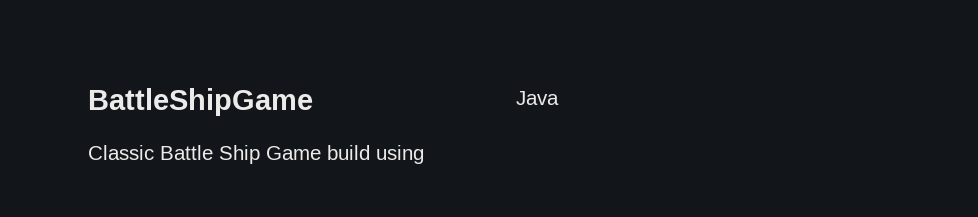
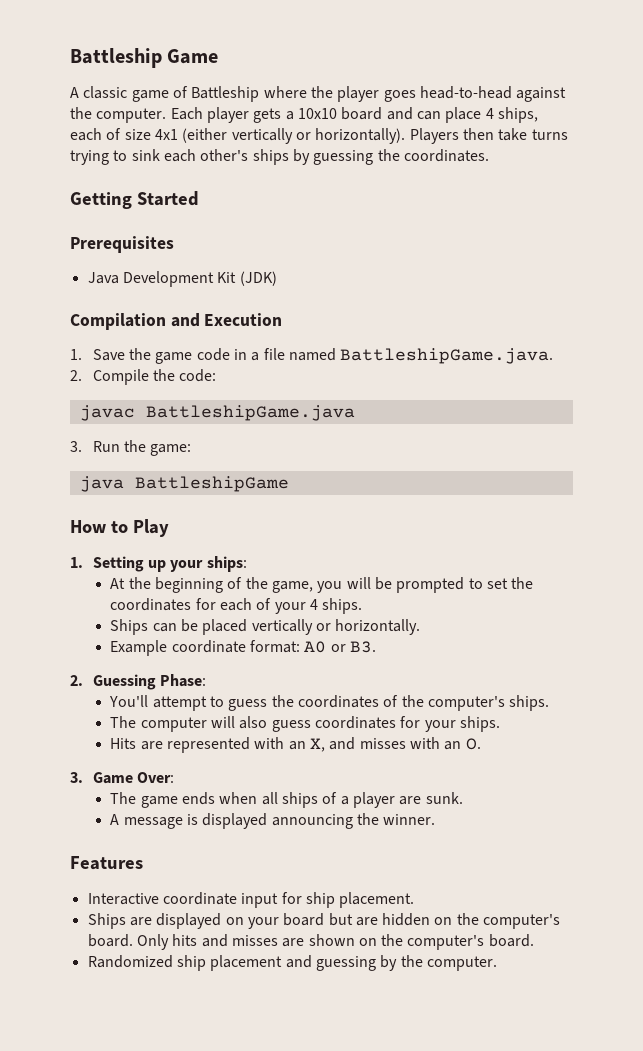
- BattleShipGame
- Classic Battle Ship Game build using Java
+ Battleship Game
+ A classic game of Battleship where the player goes head-to-head against the computer. Each player gets a 10x10 board and can place 4 ships, each of size 4x1 (either vertically or horizontally). Players then take turns trying to sink each other's ships by guessing the coordinates.
+ Getting Started
+ Prerequisites
+ Java Development Kit (JDK)
+ Compilation and Execution
+ 1. Save the game code in a file named BattleshipGame.java.
+ 2. Compile the code:
+ javac BattleshipGame.java
+ 3. Run the game:
+ java BattleshipGame
+ How to Play
+ 1. Setting up your ships:
+ At the beginning of the game, you will be prompted to set the coordinates for each of your 4 ships.
+ Ships can be placed vertically or horizontally.
+ Example coordinate format: A0 or B3.
+ 2. Guessing Phase:
+ You'll attempt to guess the coordinates of the computer's ships.
+ The computer will also guess coordinates for your ships.
+ Hits are represented with an X, and misses with an O.
+ 3. Game Over:
+ The game ends when all ships of a player are sunk.
+ A message is displayed announcing the winner.
+ Features
+ Interactive coordinate input for ship placement.
+ Ships are displayed on your board but are hidden on the computer's board. Only hits and misses are shown on the computer's board.
+ Randomized ship placement and guessing by the computer.

